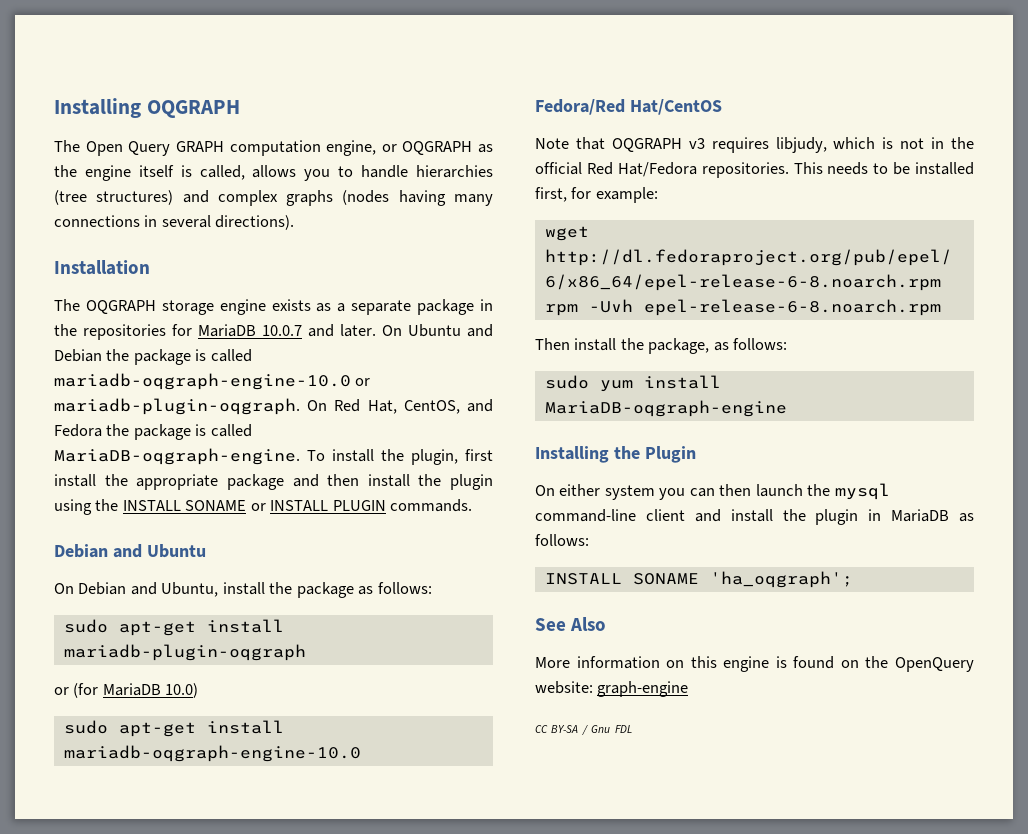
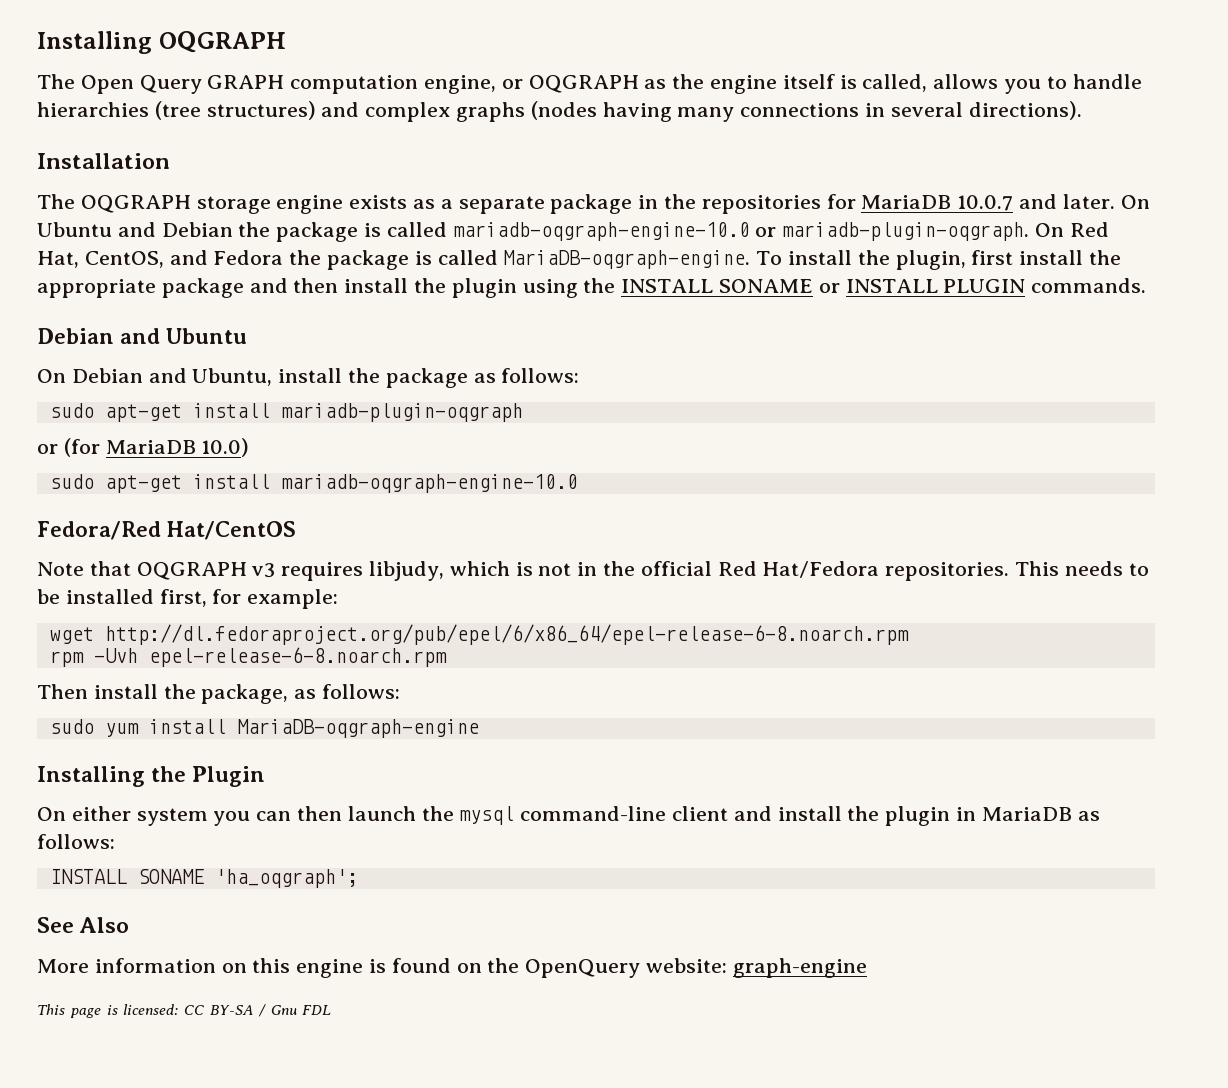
- CC BY-SA / Gnu FDL
+ This page is licensed: CC BY-SA / Gnu FDL

